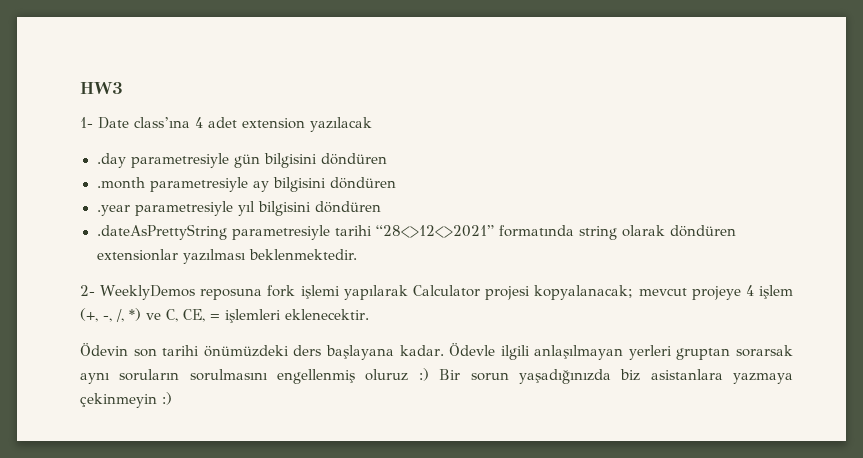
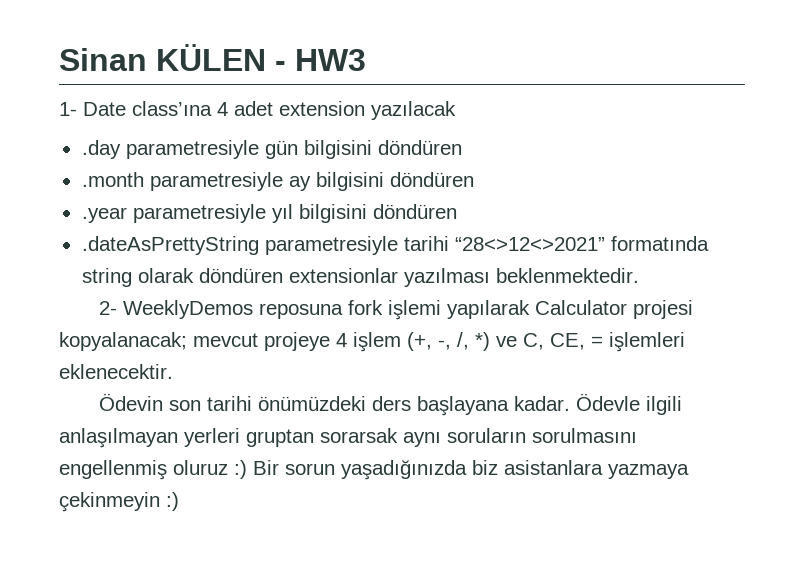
- HW3
+ Sinan KÜLEN - HW3

